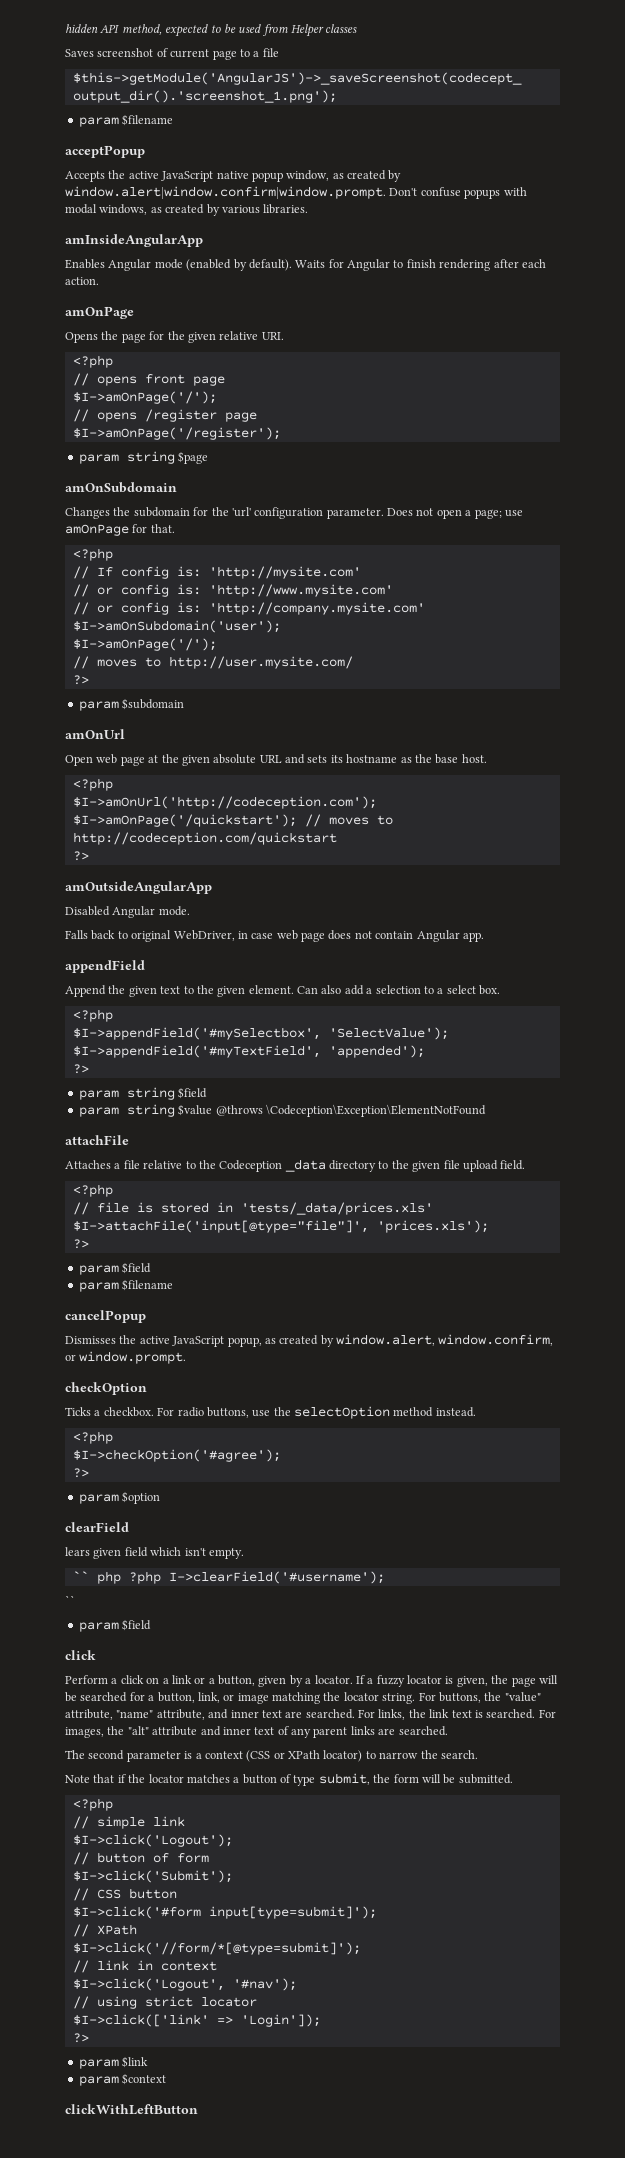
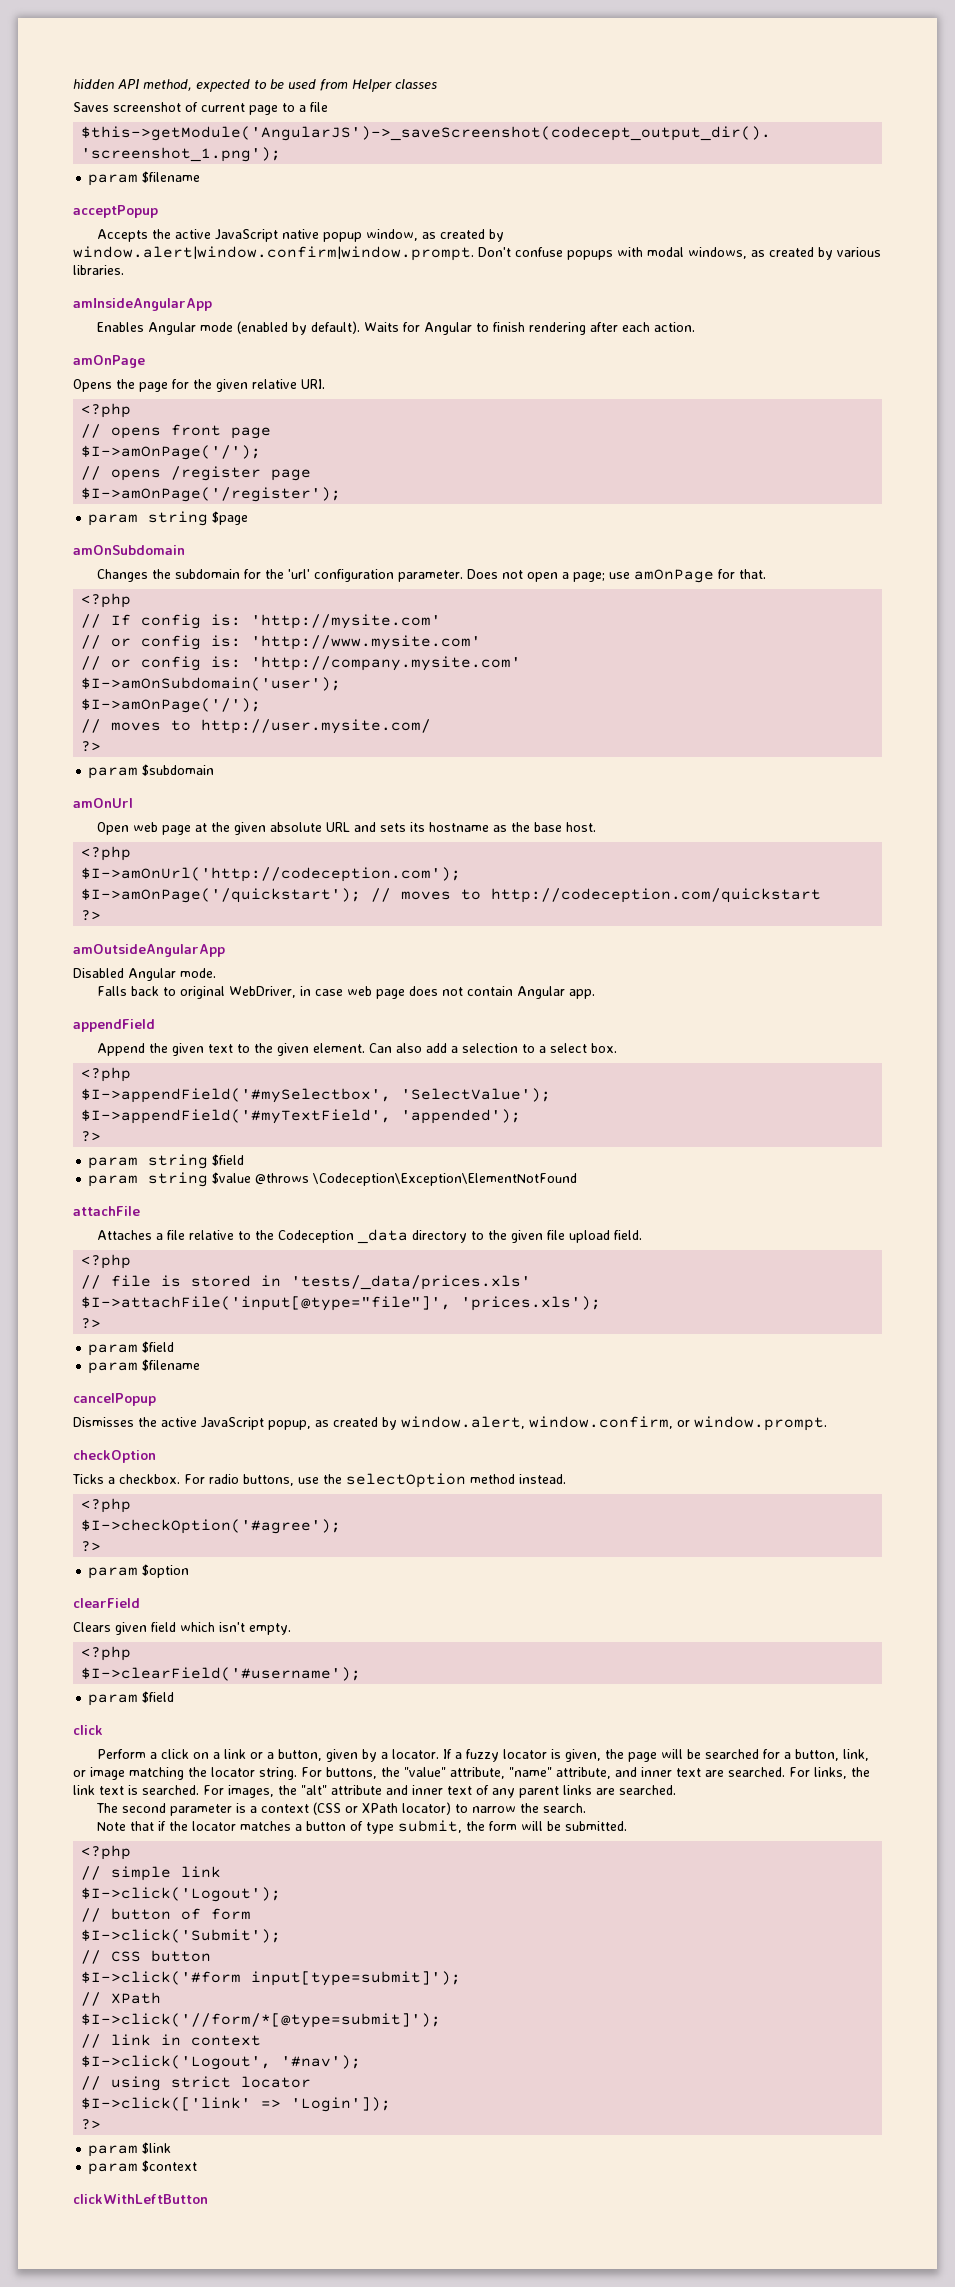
- lears given field which isn't empty.
- `` php ?php I->clearField('#username');
- ``
+ Clears given field which isn't empty.
+ <?php
+ $I->clearField('#username');

